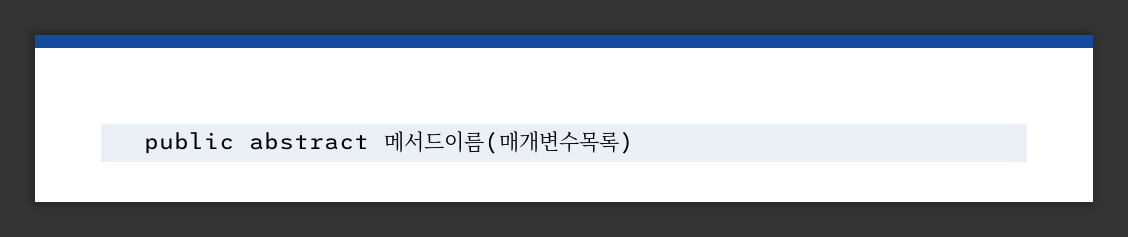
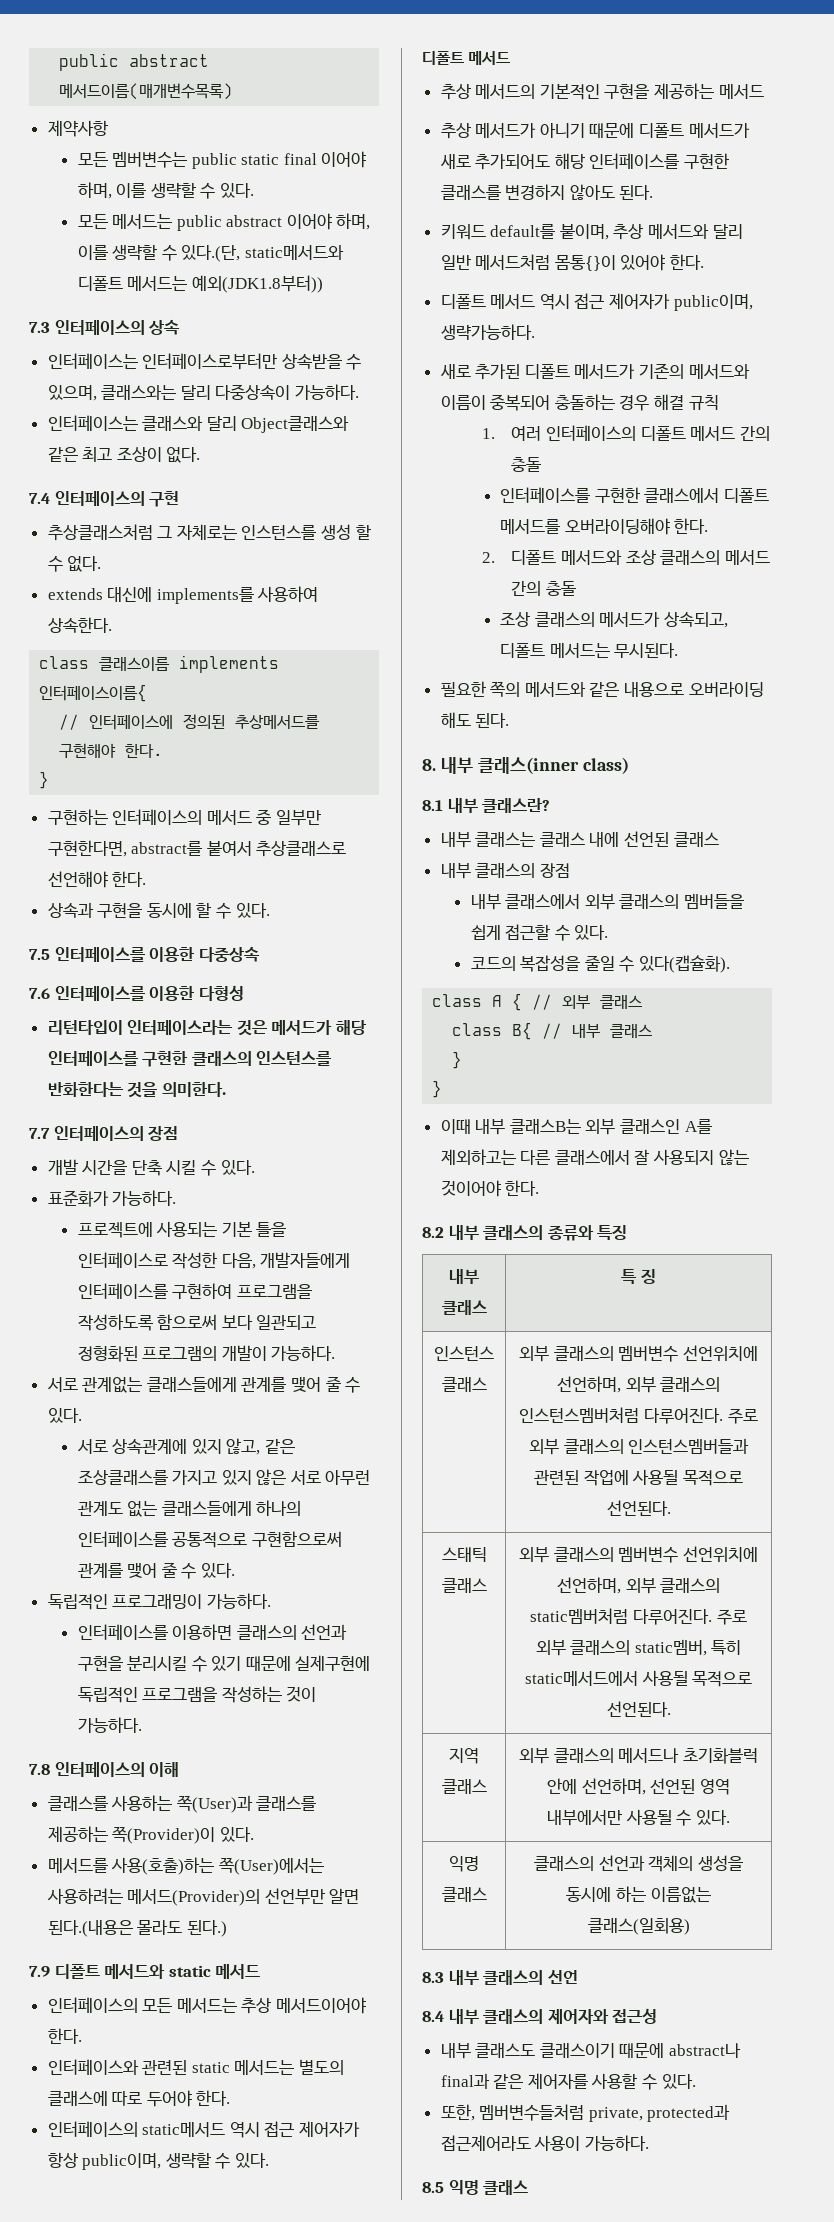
+ 제약사항
+ 모든 멤버변수는 public static final 이어야 하며, 이를 생략할 수 있다.
+ 모든 메서드는 public abstract 이어야 하며, 이를 생략할 수 있다.(단, static메서드와 디폴트 메서드는 예외(JDK1.8부터))
+ 7.3 인터페이스의 상속
+ 인터페이스는 인터페이스로부터만 상속받을 수 있으며, 클래스와는 달리 다중상속이 가능하다.
+ 인터페이스는 클래스와 달리 Object클래스와 같은 최고 조상이 없다.
+ 7.4 인터페이스의 구현
+ 추상클래스처럼 그 자체로는 인스턴스를 생성 할 수 없다.
+ extends 대신에 implements를 사용하여 상속한다.
+ class 클래스이름 implements 인터페이스이름{
+ // 인터페이스에 정의된 추상메서드를 구현해야 한다.
+ }
+ 구현하는 인터페이스의 메서드 중 일부만 구현한다면, abstract를 붙여서 추상클래스로 선언해야 한다.
+ 상속과 구현을 동시에 할 수 있다.
+ 7.5 인터페이스를 이용한 다중상속
+ 7.6 인터페이스를 이용한 다형성
+ 리턴타입이 인터페이스라는 것은 메서드가 해당 인터페이스를 구현한 클래스의 인스턴스를 반화한다는 것을 의미한다.
+ 7.7 인터페이스의 장점
+ 개발 시간을 단축 시킬 수 있다.
+ 표준화가 가능하다.
+ 프로젝트에 사용되는 기본 틀을 인터페이스로 작성한 다음, 개발자들에게 인터페이스를 구현하여 프로그램을 작성하도록 함으로써 보다 일관되고 정형화된 프로그램의 개발이 가능하다.
+ 서로 관계없는 클래스들에게 관계를 맺어 줄 수 있다.
+ 서로 상속관계에 있지 않고, 같은 조상클래스를 가지고 있지 않은 서로 아무런 관계도 없는 클래스들에게 하나의 인터페이스를 공통적으로 구현함으로써 관계를 맺어 줄 수 있다.
+ 독립적인 프로그래밍이 가능하다.
+ 인터페이스를 이용하면 클래스의 선언과 구현을 분리시킬 수 있기 때문에 실제구현에 독립적인 프로그램을 작성하는 것이 가능하다.
+ 7.8 인터페이스의 이해
+ 클래스를 사용하는 쪽(User)과 클래스를 제공하는 쪽(Provider)이 있다.
+ 메서드를 사용(호출)하는 쪽(User)에서는 사용하려는 메서드(Provider)의 선언부만 알면 된다.(내용은 몰라도 된다.)
+ 7.9 디폴트 메서드와 static 메서드
+ 인터페이스의 모든 메서드는 추상 메서드이어야 한다.
+ 인터페이스와 관련된 static 메서드는 별도의 클래스에 따로 두어야 한다.
+ 인터페이스의 static메서드 역시 접근 제어자가 항상 public이며, 생략할 수 있다.
+ 디폴트 메서드
+ 추상 메서드의 기본적인 구현을 제공하는 메서드
+ 추상 메서드가 아니기 때문에 디폴트 메서드가 새로 추가되어도 해당 인터페이스를 구현한 클래스를 변경하지 않아도 된다.
+ 키워드 default를 붙이며, 추상 메서드와 달리 일반 메서드처럼 몸통{}이 있어야 한다.
+ 디폴트 메서드 역시 접근 제어자가 public이며, 생략가능하다.
+ 새로 추가된 디폴트 메서드가 기존의 메서드와 이름이 중복되어 충돌하는 경우 해결 규칙
+ 1. 여러 인터페이스의 디폴트 메서드 간의 충돌
+ 인터페이스를 구현한 클래스에서 디폴트 메서드를 오버라이딩해야 한다.
+ 2. 디폴트 메서드와 조상 클래스의 메서드 간의 충돌
+ 조상 클래스의 메서드가 상속되고, 디폴트 메서드는 무시된다.
+ 필요한 쪽의 메서드와 같은 내용으로 오버라이딩 해도 된다.
+ 8. 내부 클래스(inner class)
+ 8.1 내부 클래스란?
+ 내부 클래스는 클래스 내에 선언된 클래스
+ 내부 클래스의 장점
+ 내부 클래스에서 외부 클래스의 멤버들을 쉽게 접근할 수 있다.
+ 코드의 복잡성을 줄일 수 있다(캡슐화).
+ class A { // 외부 클래스
+ class B{ // 내부 클래스
+ }
+ }
+ 이때 내부 클래스B는 외부 클래스인 A를 제외하고는 다른 클래스에서 잘 사용되지 않는 것이어야 한다.
+ 8.2 내부 클래스의 종류와 특징
+ 내부 클래스 | 특 징
+ 인스턴스 클래스 | 외부 클래스의 멤버변수 선언위치에 선언하며, 외부 클래스의 인스턴스멤버처럼 다루어진다. 주로 외부 클래스의 인스턴스멤버들과 관련된 작업에 사용될 목적으로 선언된다.
+ 스태틱 클래스 | 외부 클래스의 멤버변수 선언위치에 선언하며, 외부 클래스의 static멤버처럼 다루어진다. 주로 외부 클래스의 static멤버, 특히 static메서드에서 사용될 목적으로 선언된다.
+ 지역 클래스 | 외부 클래스의 메서드나 초기화블럭 안에 선언하며, 선언된 영역 내부에서만 사용될 수 있다.
+ 익명 클래스 | 클래스의 선언과 객체의 생성을 동시에 하는 이름없는 클래스(일회용)
+ 8.3 내부 클래스의 선언
+ 8.4 내부 클래스의 제어자와 접근성
+ 내부 클래스도 클래스이기 때문에 abstract나 final과 같은 제어자를 사용할 수 있다.
+ 또한, 멤버변수들처럼 private, protected과 접근제어라도 사용이 가능하다.
+ 8.5 익명 클래스

